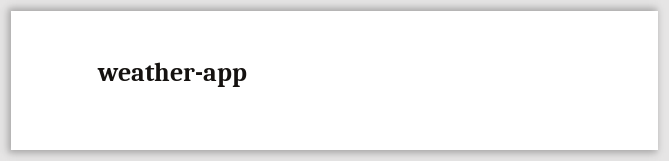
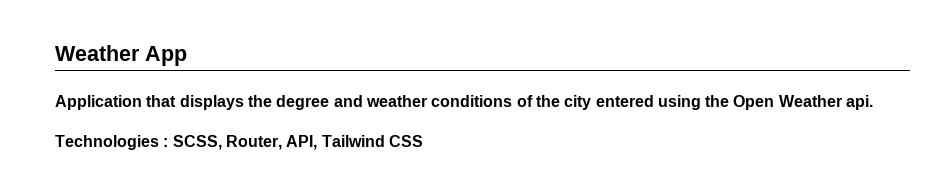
- weather-app
+ Weather App
+ Application that displays the degree and weather conditions of the city entered using the Open Weather api.
+ Technologies : SCSS, Router, API, Tailwind CSS

